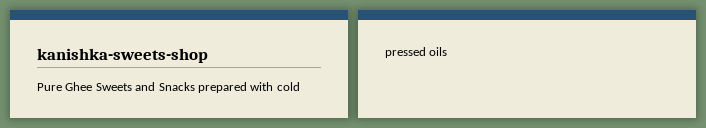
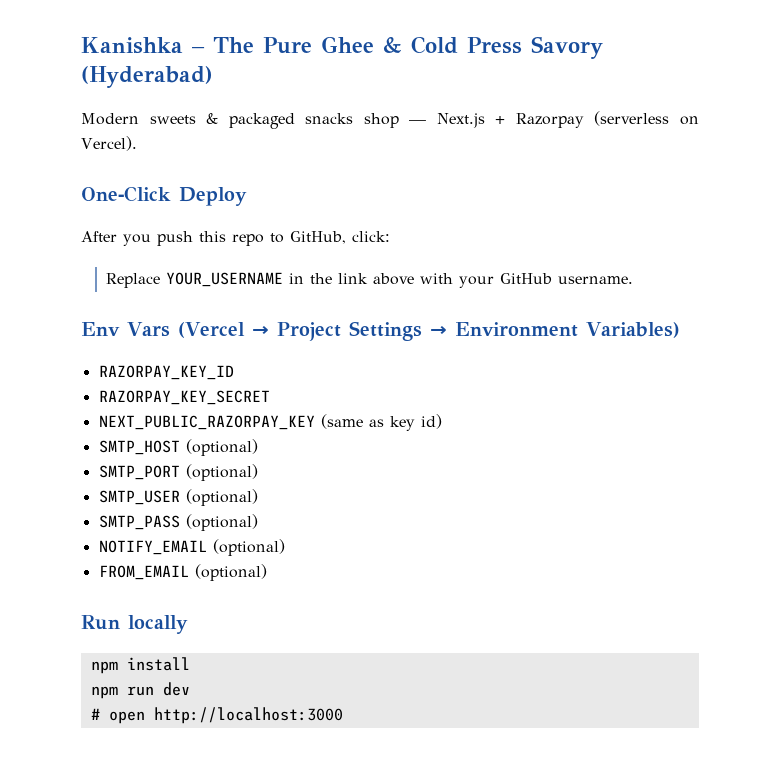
- kanishka-sweets-shop
- Pure Ghee Sweets and Snacks prepared with cold pressed oils
+ Kanishka – The Pure Ghee & Cold Press Savory (Hyderabad)
+ Modern sweets & packaged snacks shop — Next.js + Razorpay (serverless on Vercel).
+ One‑Click Deploy
+ After you push this repo to GitHub, click:
+ Replace YOUR_USERNAME in the link above with your GitHub username.
+ Env Vars (Vercel → Project Settings → Environment Variables)
+ RAZORPAY_KEY_ID
+ RAZORPAY_KEY_SECRET
+ NEXT_PUBLIC_RAZORPAY_KEY (same as key id)
+ SMTP_HOST (optional)
+ SMTP_PORT (optional)
+ SMTP_USER (optional)
+ SMTP_PASS (optional)
+ NOTIFY_EMAIL (optional)
+ FROM_EMAIL (optional)
+ Run locally
+ npm install
+ npm run dev
+ # open http://localhost:3000

